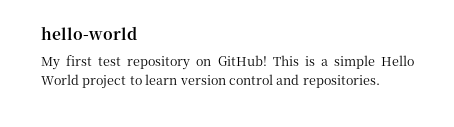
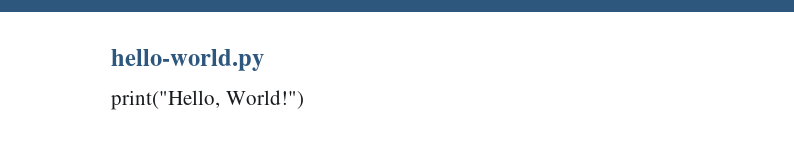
- hello-world
- My first test repository on GitHub! This is a simple Hello World project to learn version control and repositories.
+ hello-world.py
+ print("Hello, World!")

